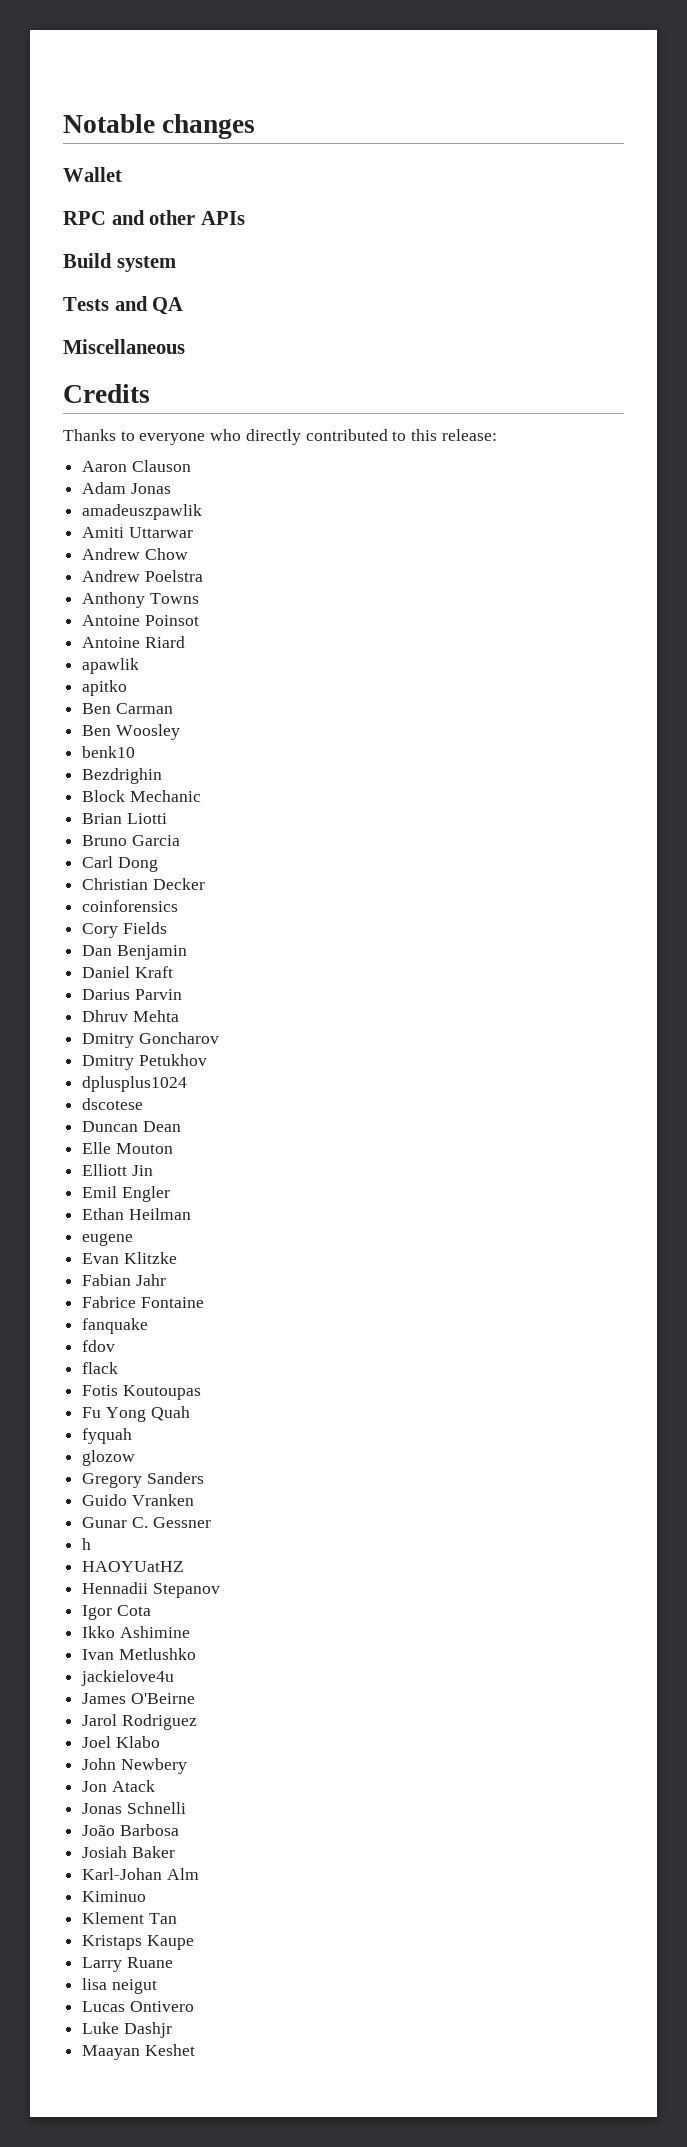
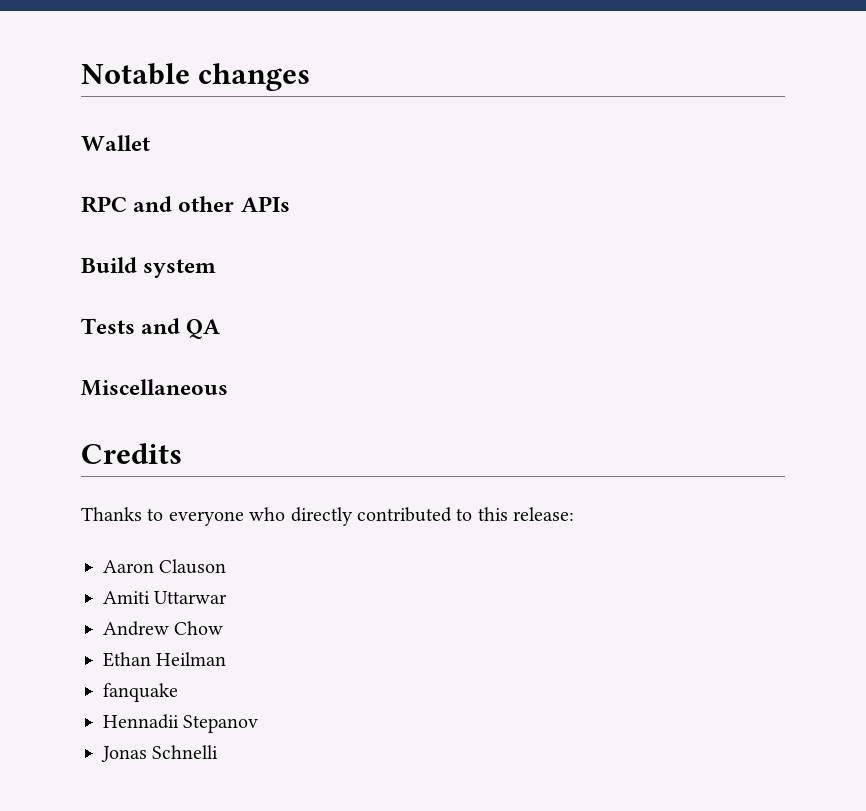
- Adam Jonas
- amadeuszpawlik
- Andrew Poelstra
- Anthony Towns
- Antoine Poinsot
- Antoine Riard
- apawlik
- apitko
- Ben Carman
- Ben Woosley
- benk10
- Bezdrighin
- Block Mechanic
- Brian Liotti
- Bruno Garcia
- Carl Dong
- Christian Decker
- coinforensics
- Cory Fields
- Dan Benjamin
- Daniel Kraft
- Darius Parvin
- Dhruv Mehta
- Dmitry Goncharov
- Dmitry Petukhov
- dplusplus1024
- dscotese
- Duncan Dean
- Elle Mouton
- Elliott Jin
- Emil Engler
  Ethan Heilman
- eugene
- Evan Klitzke
- Fabian Jahr
- Fabrice Fontaine
  fanquake
- fdov
- flack
- Fotis Koutoupas
- Fu Yong Quah
- fyquah
- glozow
- Gregory Sanders
- Guido Vranken
- Gunar C. Gessner
- h
- HAOYUatHZ
  Hennadii Stepanov
- Igor Cota
- Ikko Ashimine
- Ivan Metlushko
- jackielove4u
- James O'Beirne
- Jarol Rodriguez
- Joel Klabo
- John Newbery
- Jon Atack
  Jonas Schnelli
- João Barbosa
- Josiah Baker
- Karl-Johan Alm
- Kiminuo
- Klement Tan
- Kristaps Kaupe
- Larry Ruane
- lisa neigut
- Lucas Ontivero
- Luke Dashjr
- Maayan Keshet

